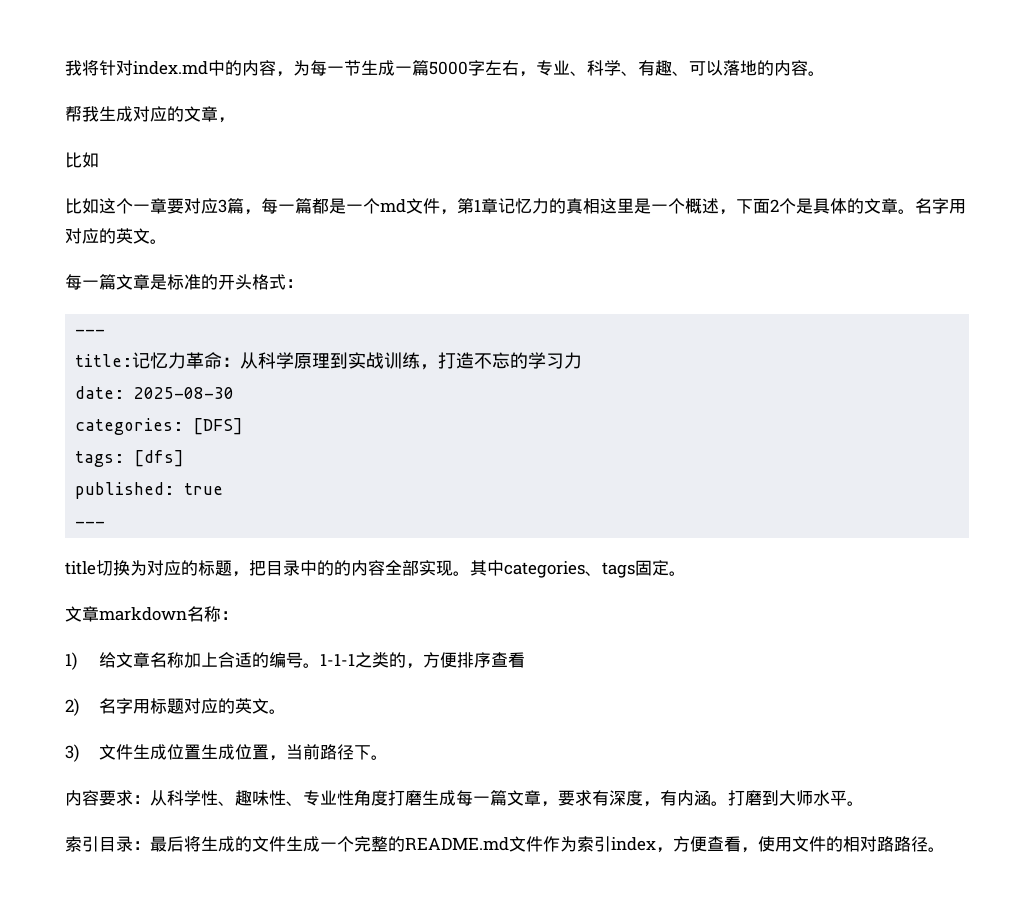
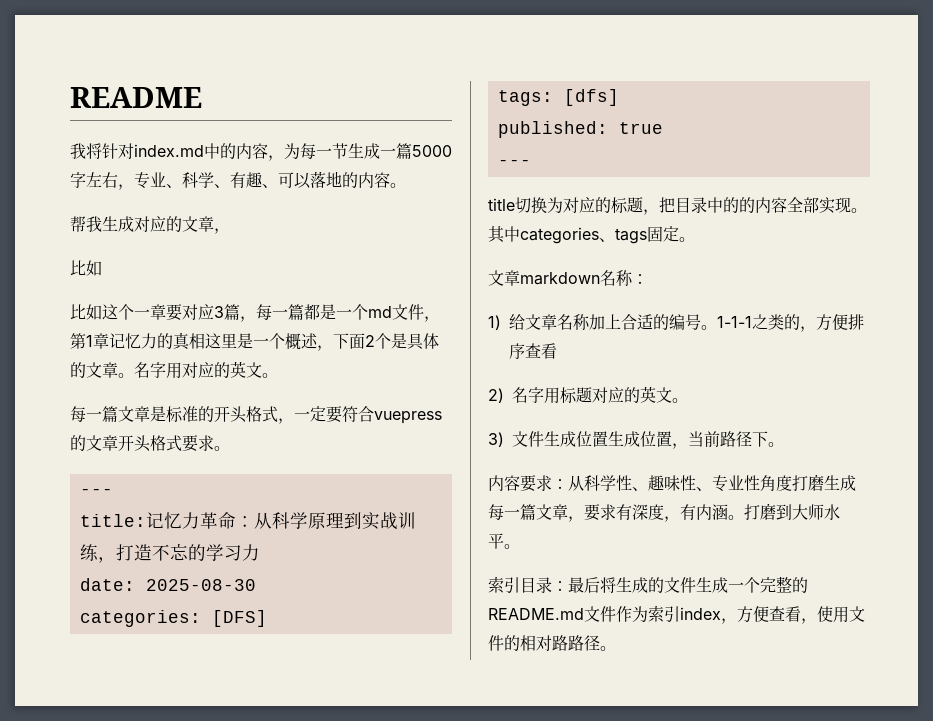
+ README
- 每一篇文章是标准的开头格式：
+ 每一篇文章是标准的开头格式，一定要符合vuepress的文章开头格式要求。

